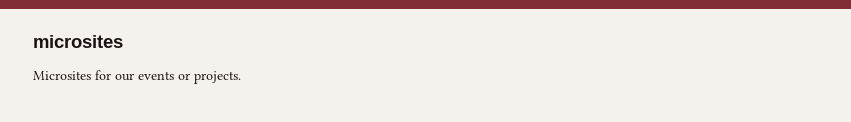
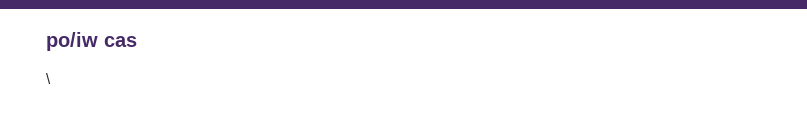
- microsites
- Microsites for our events or projects.
+ po/iw cas
+ \

